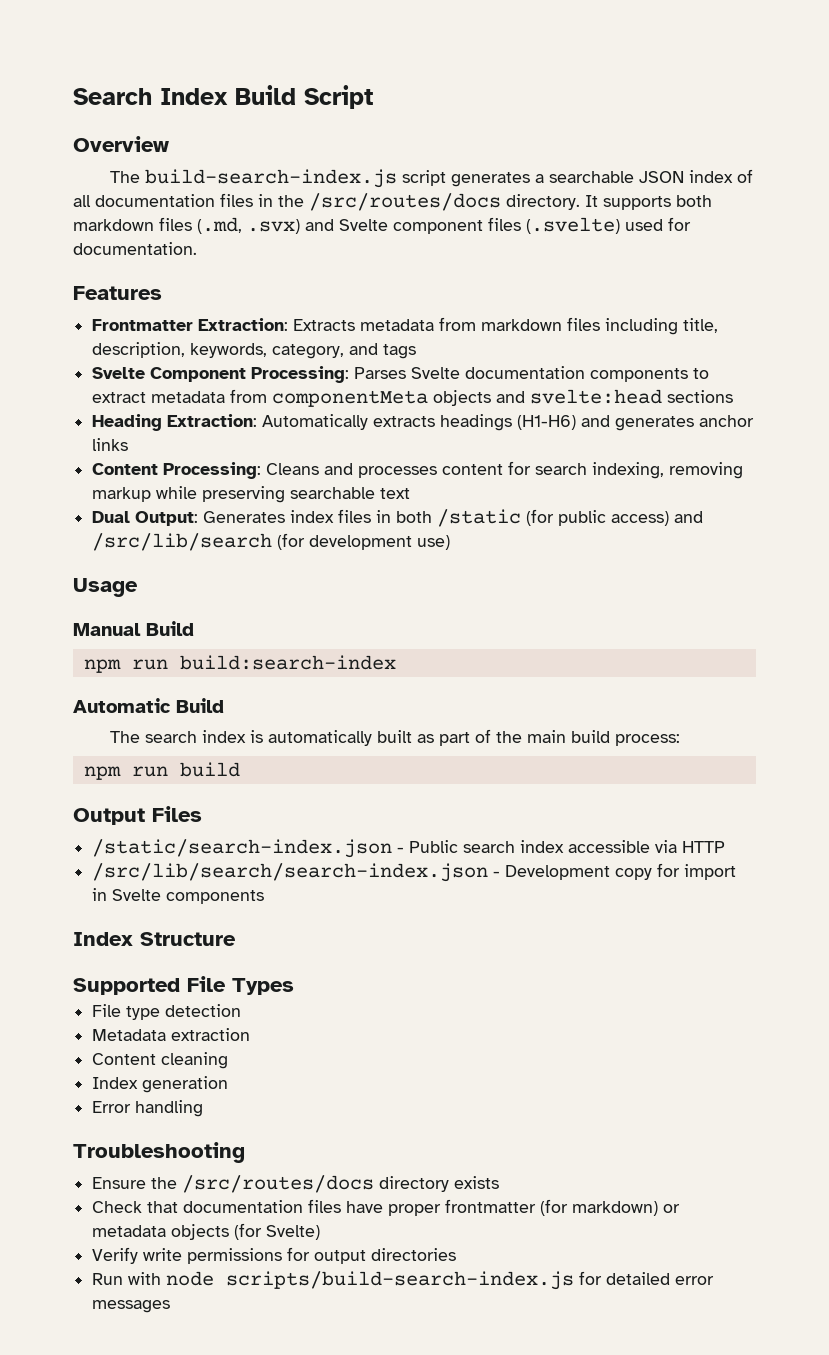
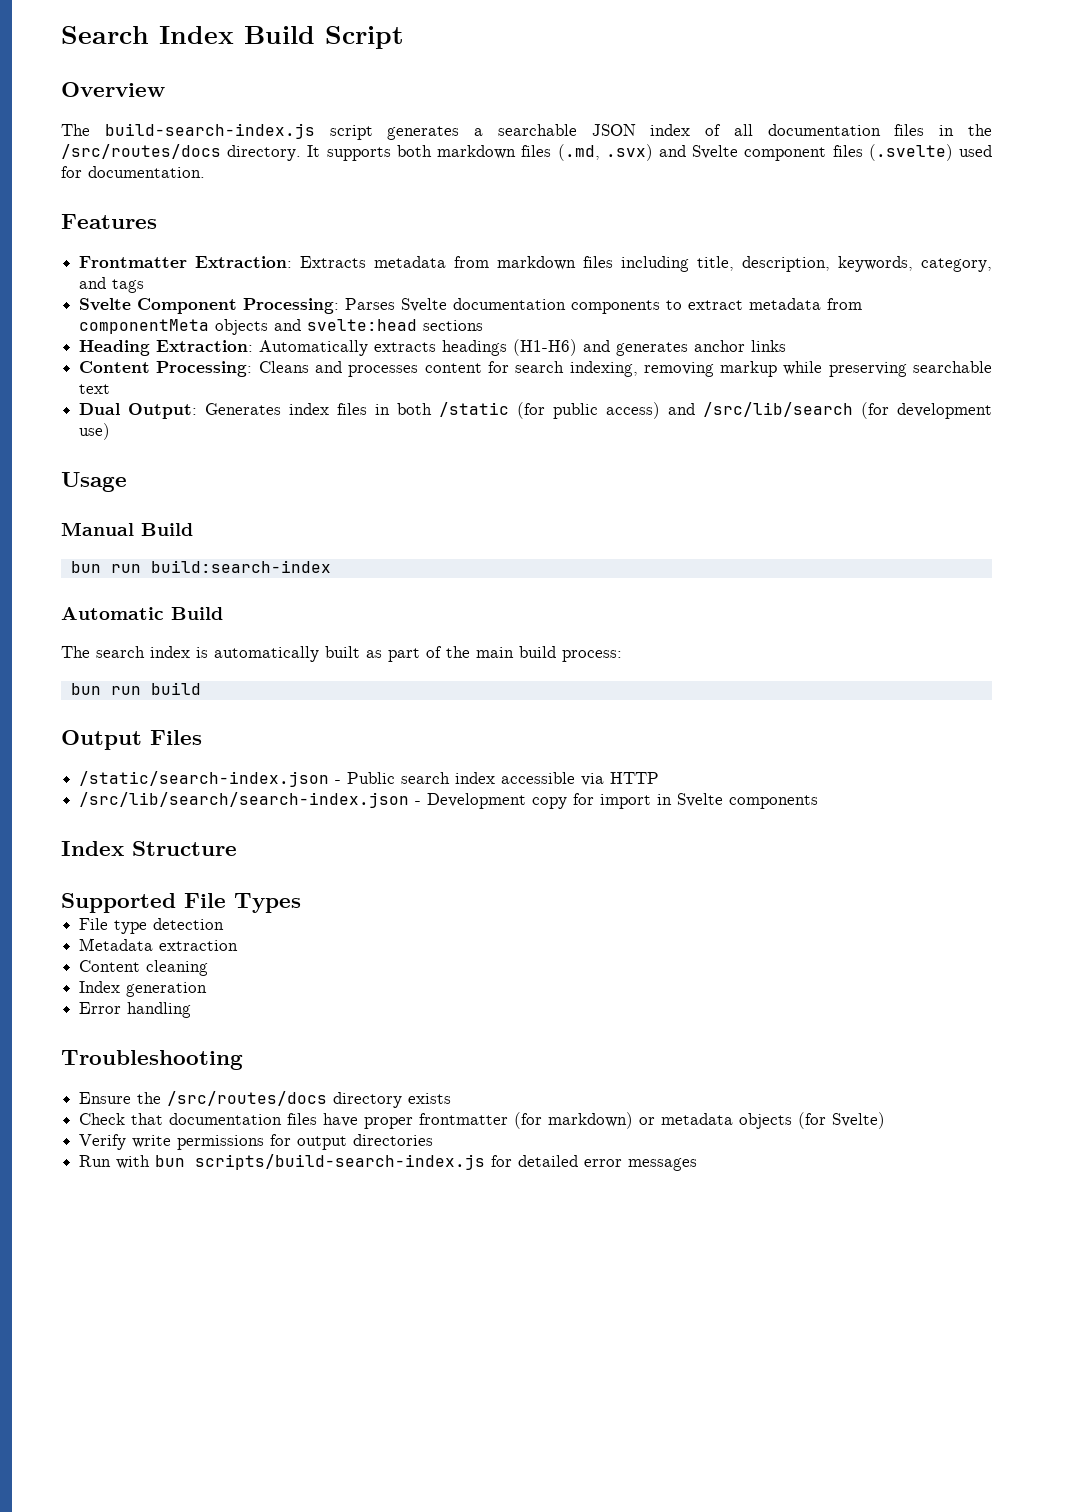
- npm run build:search-index
+ bun run build:search-index
- npm run build
+ bun run build
- Run with node scripts/build-search-index.js for detailed error messages
+ Run with bun scripts/build-search-index.js for detailed error messages

